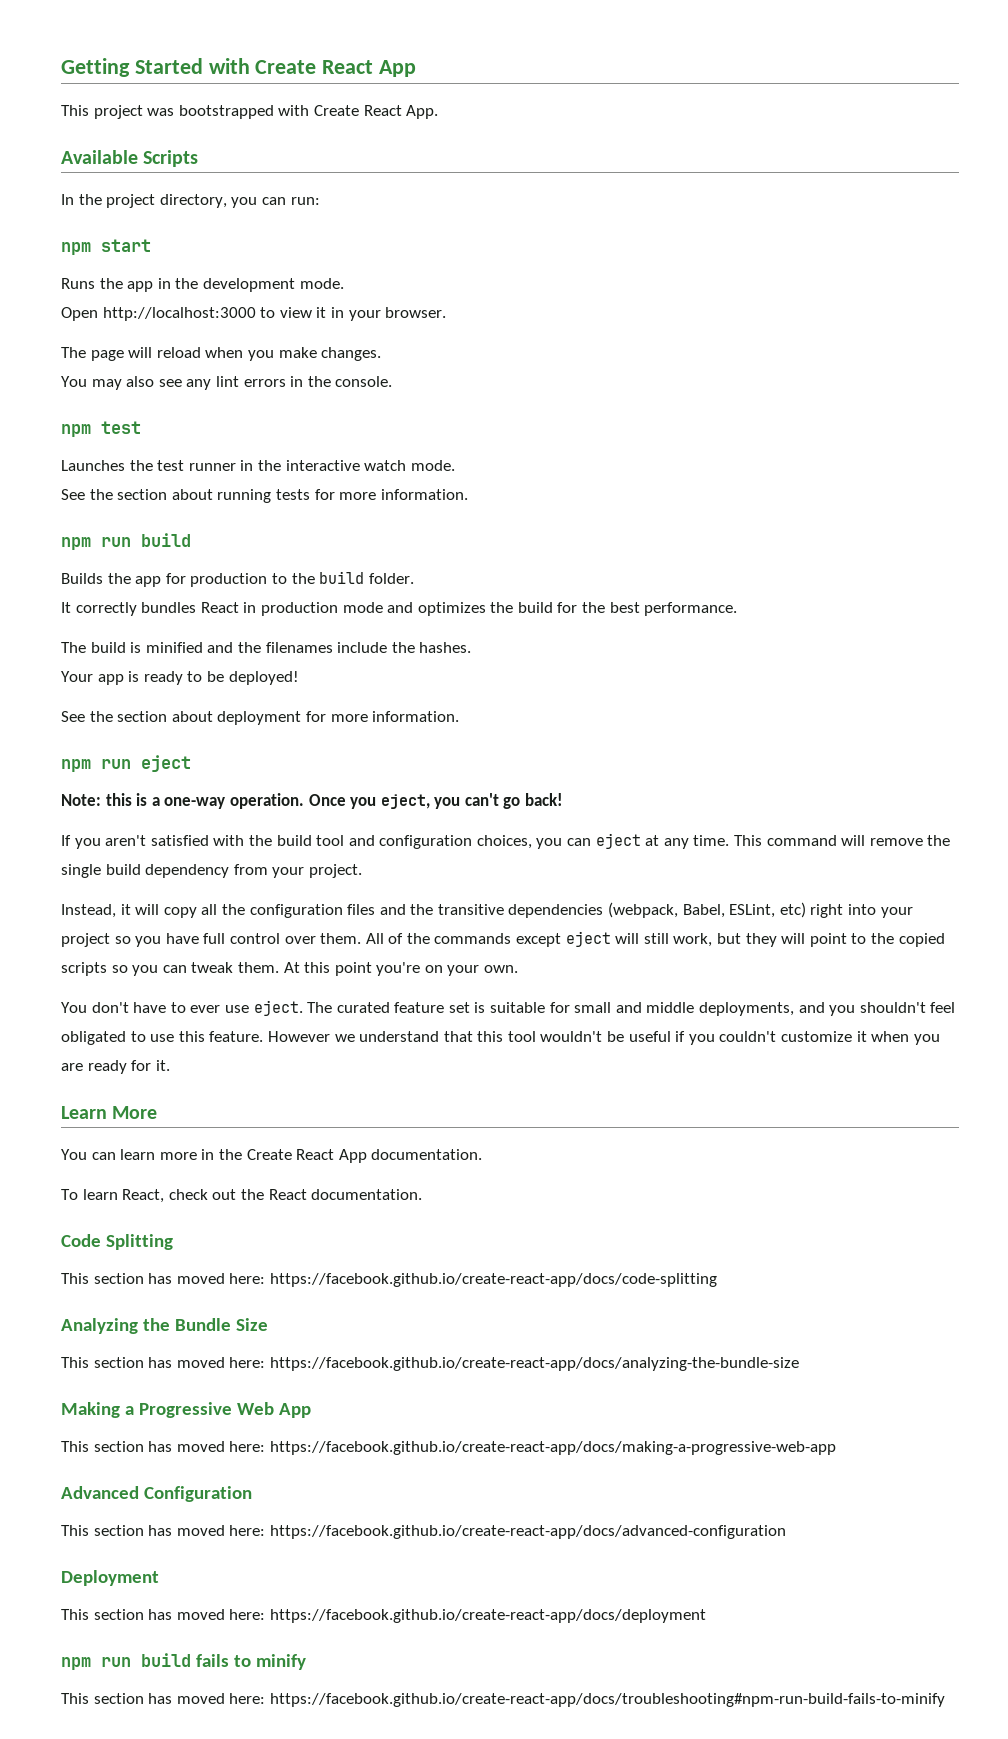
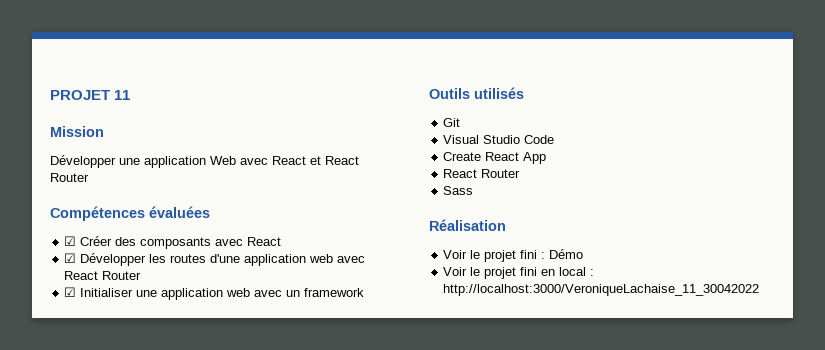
- Getting Started with Create React App
- This project was bootstrapped with Create React App.
- Available Scripts
- In the project directory, you can run:
- npm start
- Runs the app in the development mode.
- Open http://localhost:3000 to view it in your browser.
- The page will reload when you make changes.
- You may also see any lint errors in the console.
- npm test
- Launches the test runner in the interactive watch mode.
- See the section about running tests for more information.
- npm run build
- Builds the app for production to the build folder.
- It correctly bundles React in production mode and optimizes the build for the best performance.
- The build is minified and the filenames include the hashes.
- Your app is ready to be deployed!
- See the section about deployment for more information.
- npm run eject
- Note: this is a one-way operation. Once you eject, you can't go back!
- If you aren't satisfied with the build tool and configuration choices, you can eject at any time. This command will remove the single build dependency from your project.
- Instead, it will copy all the configuration files and the transitive dependencies (webpack, Babel, ESLint, etc) right into your project so you have full control over them. All of the commands except eject will still work, but they will point to the copied scripts so you can tweak them. At this point you're on your own.
- You don't have to ever use eject. The curated feature set is suitable for small and middle deployments, and you shouldn't feel obligated to use this feature. However we understand that this tool wouldn't be useful if you couldn't customize it when you are ready for it.
- Learn More
- You can learn more in the Create React App documentation.
- To learn React, check out the React documentation.
- Code Splitting
- This section has moved here: https://facebook.github.io/create-react-app/docs/code-splitting
- Analyzing the Bundle Size
- This section has moved here: https://facebook.github.io/create-react-app/docs/analyzing-the-bundle-size
- Making a Progressive Web App
- This section has moved here: https://facebook.github.io/create-react-app/docs/making-a-progressive-web-app
- Advanced Configuration
- This section has moved here: https://facebook.github.io/create-react-app/docs/advanced-configuration
- Deployment
- This section has moved here: https://facebook.github.io/create-react-app/docs/deployment
- npm run build fails to minify
- This section has moved here: https://facebook.github.io/create-react-app/docs/troubleshooting#npm-run-build-fails-to-minify
+ PROJET 11
+ Mission
+ Développer une application Web avec React et React Router
+ Compétences évaluées
+ ☑ Créer des composants avec React
+ ☑ Développer les routes d'une application web avec React Router
+ ☑ Initialiser une application web avec un framework
+ Outils utilisés
+ Git
+ Visual Studio Code
+ Create React App
+ React Router
+ Sass
+ Réalisation
+ Voir le projet fini : Démo
+ Voir le projet fini en local : http://localhost:3000/VeroniqueLachaise_11_30042022

